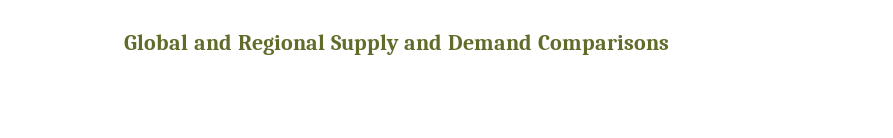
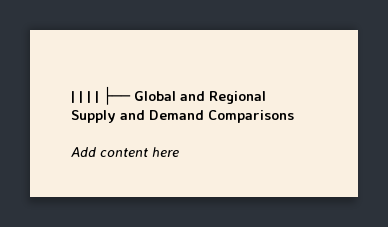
- Global and Regional Supply and Demand Comparisons
+ | | | | ├── Global and Regional Supply and Demand Comparisons
+ Add content here

